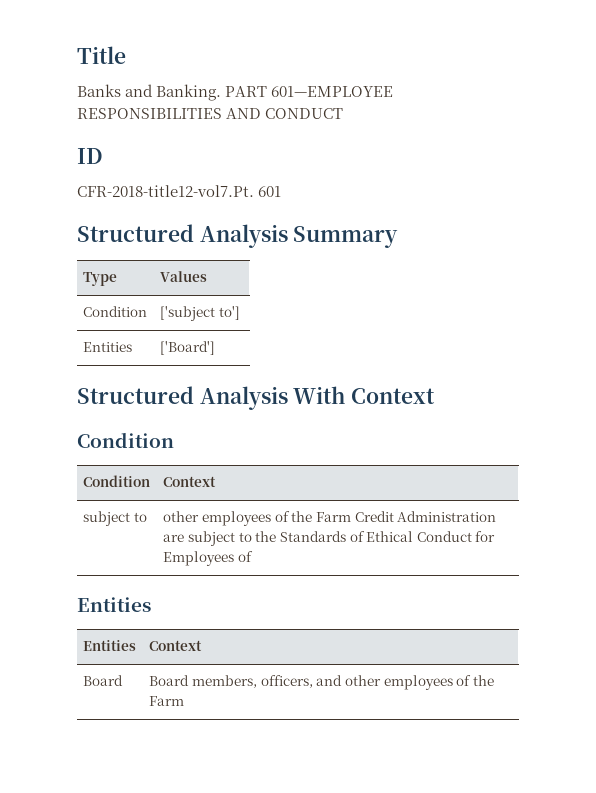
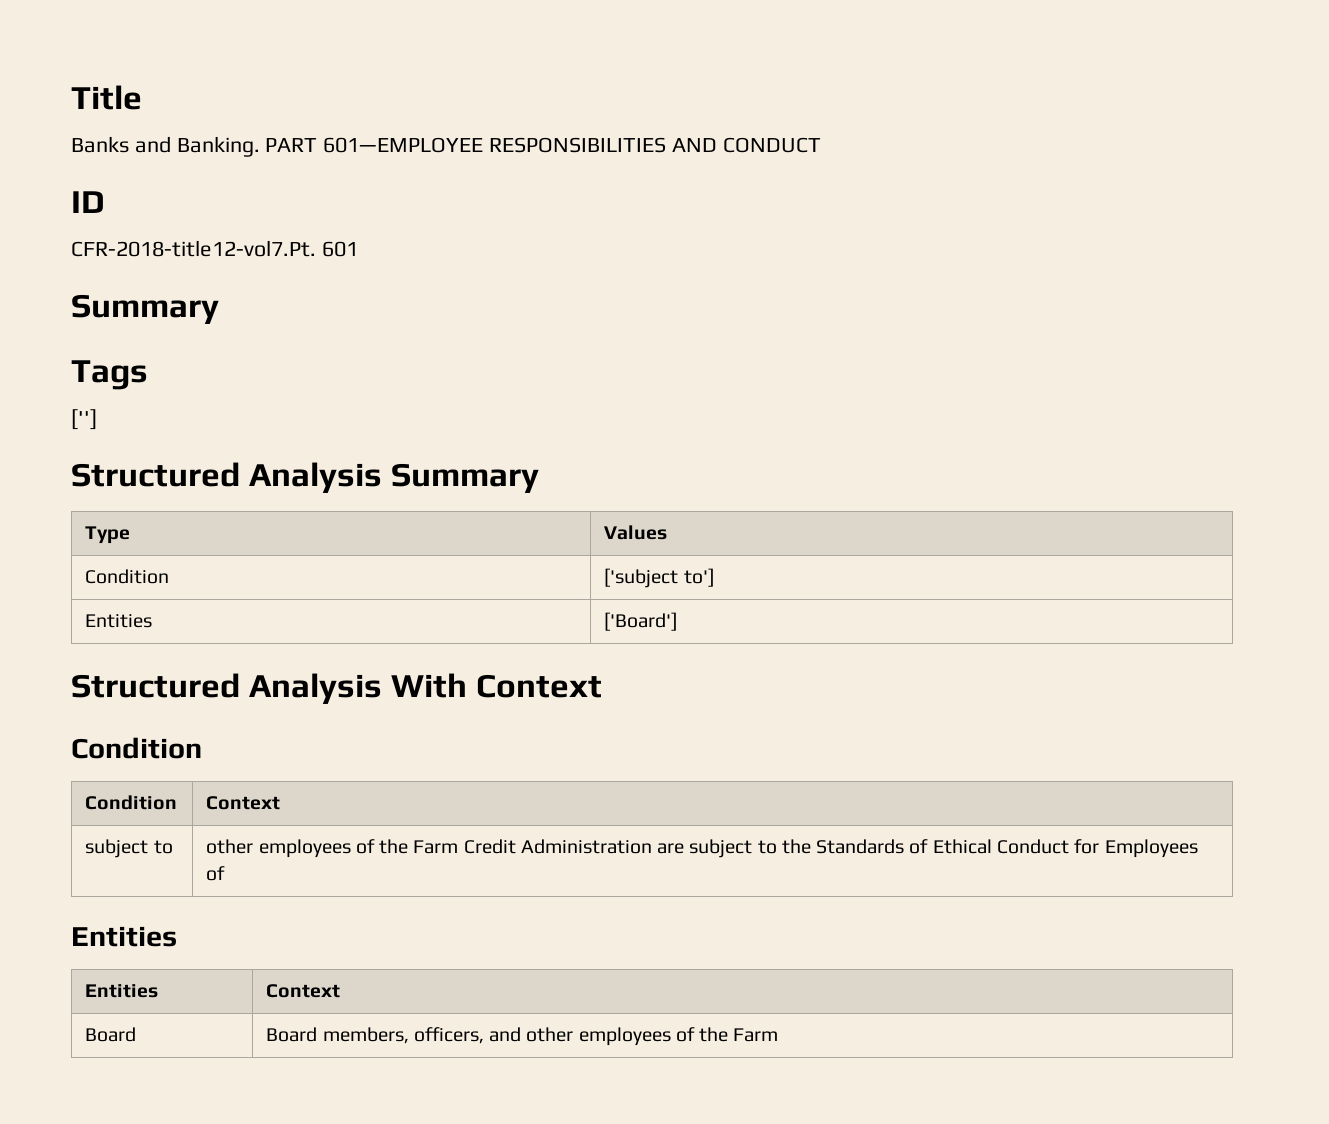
  CFR-2018-title12-vol7.Pt. 601
+ Summary
+ Tags
+ ['']

